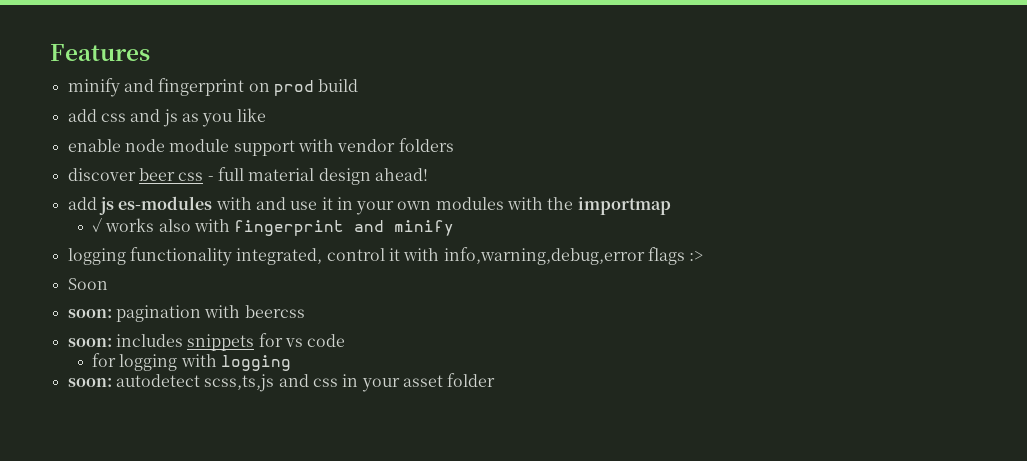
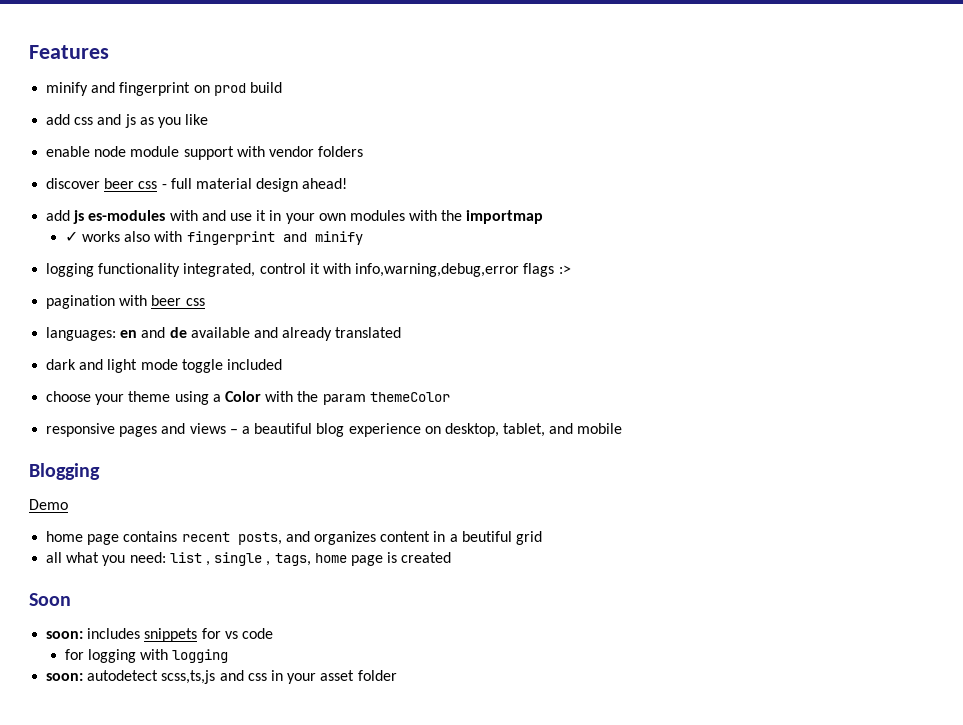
+ pagination with beer css
+ languages: en and de available and already translated
+ dark and light mode toggle included
+ choose your theme using a Color with the param themeColor
+ responsive pages and views – a beautiful blog experience on desktop, tablet, and mobile
+ Blogging
+ Demo
+ home page contains recent posts, and organizes content in a beutiful grid
+ all what you need: list , single , tags, home page is created
  Soon
- soon: pagination with beercss

